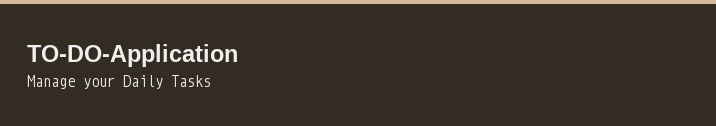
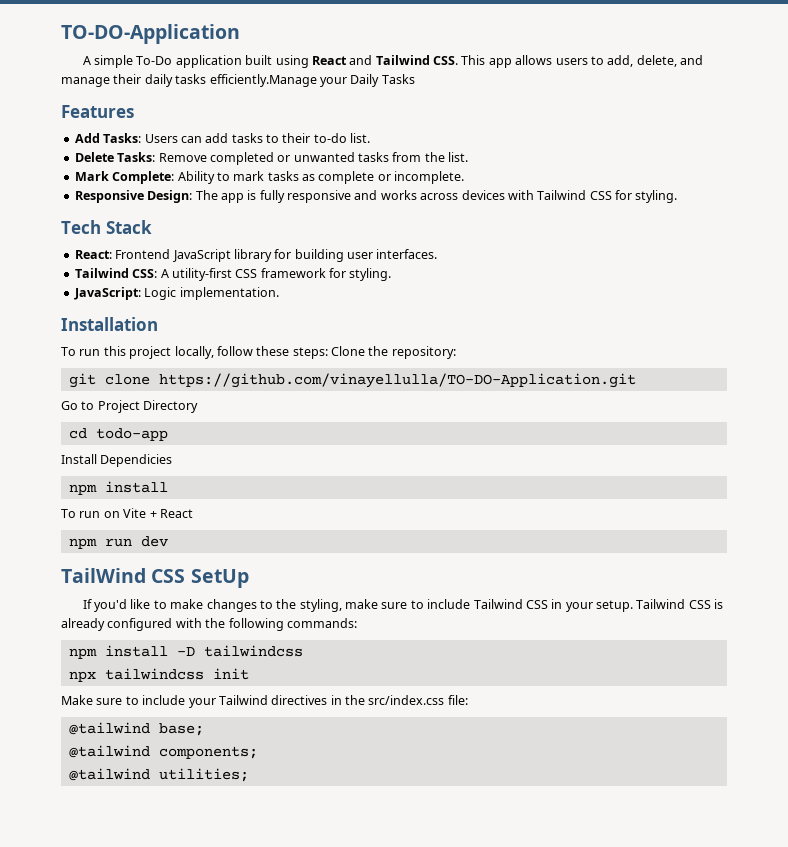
- Manage your Daily Tasks
+ A simple To-Do application built using React and Tailwind CSS. This app allows users to add, delete, and manage their daily tasks efficiently.Manage your Daily Tasks
+ Features
+ Add Tasks: Users can add tasks to their to-do list.
+ Delete Tasks: Remove completed or unwanted tasks from the list.
+ Mark Complete: Ability to mark tasks as complete or incomplete.
+ Responsive Design: The app is fully responsive and works across devices with Tailwind CSS for styling.
+ Tech Stack
+ React: Frontend JavaScript library for building user interfaces.
+ Tailwind CSS: A utility-first CSS framework for styling.
+ JavaScript: Logic implementation.
+ Installation
+ To run this project locally, follow these steps: Clone the repository:
+ git clone https://github.com/vinayellulla/TO-DO-Application.git
+ Go to Project Directory
+ cd todo-app
+ Install Dependicies
+ npm install
+ To run on Vite + React
+ npm run dev
+ TailWind CSS SetUp
+ If you'd like to make changes to the styling, make sure to include Tailwind CSS in your setup. Tailwind CSS is already configured with the following commands:
+ npm install -D tailwindcss
+ npx tailwindcss init
+ Make sure to include your Tailwind directives in the src/index.css file:
+ @tailwind base;
+ @tailwind components;
+ @tailwind utilities;

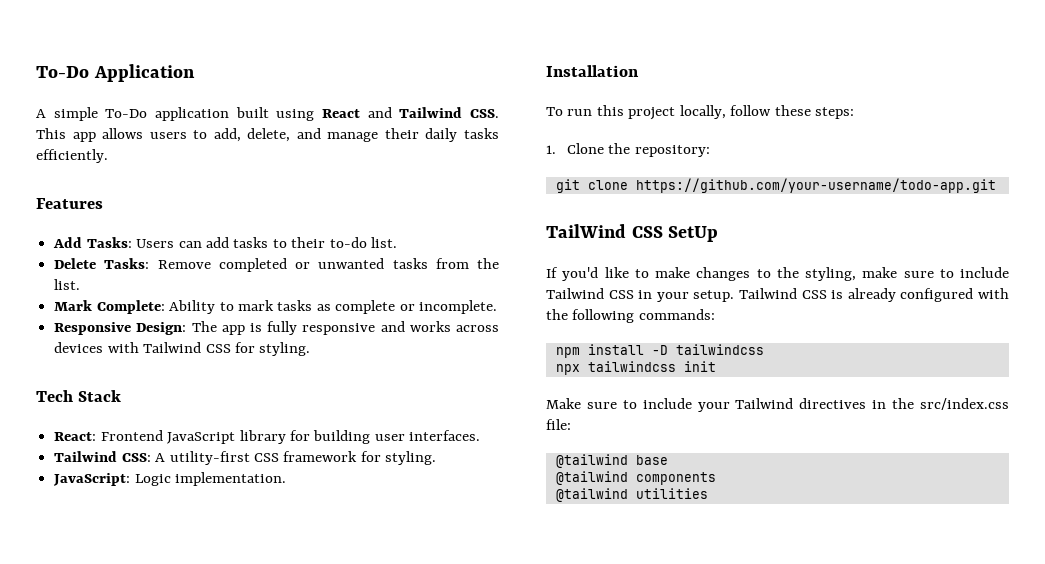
- TO-DO-Application
+ To-Do Application
- A simple To-Do application built using React and Tailwind CSS. This app allows users to add, delete, and manage their daily tasks efficiently.Manage your Daily Tasks
+ A simple To-Do application built using React and Tailwind CSS. This app allows users to add, delete, and manage their daily tasks efficiently.
- To run this project locally, follow these steps: Clone the repository:
+ To run this project locally, follow these steps:
+ 1. Clone the repository:
- git clone https://github.com/vinayellulla/TO-DO-Application.git
- Go to Project Directory
- cd todo-app
- Install Dependicies
- npm install
- To run on Vite + React
- npm run dev
+ git clone https://github.com/your-username/todo-app.git
- @tailwind base;
- @tailwind components;
- @tailwind utilities;
+ @tailwind base
+ @tailwind components
+ @tailwind utilities

